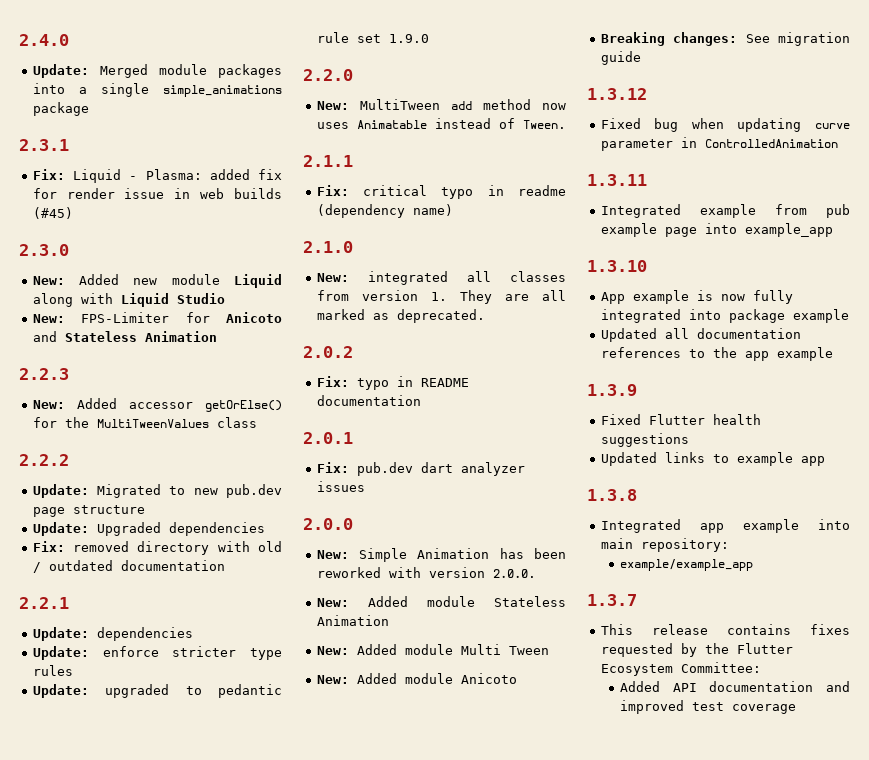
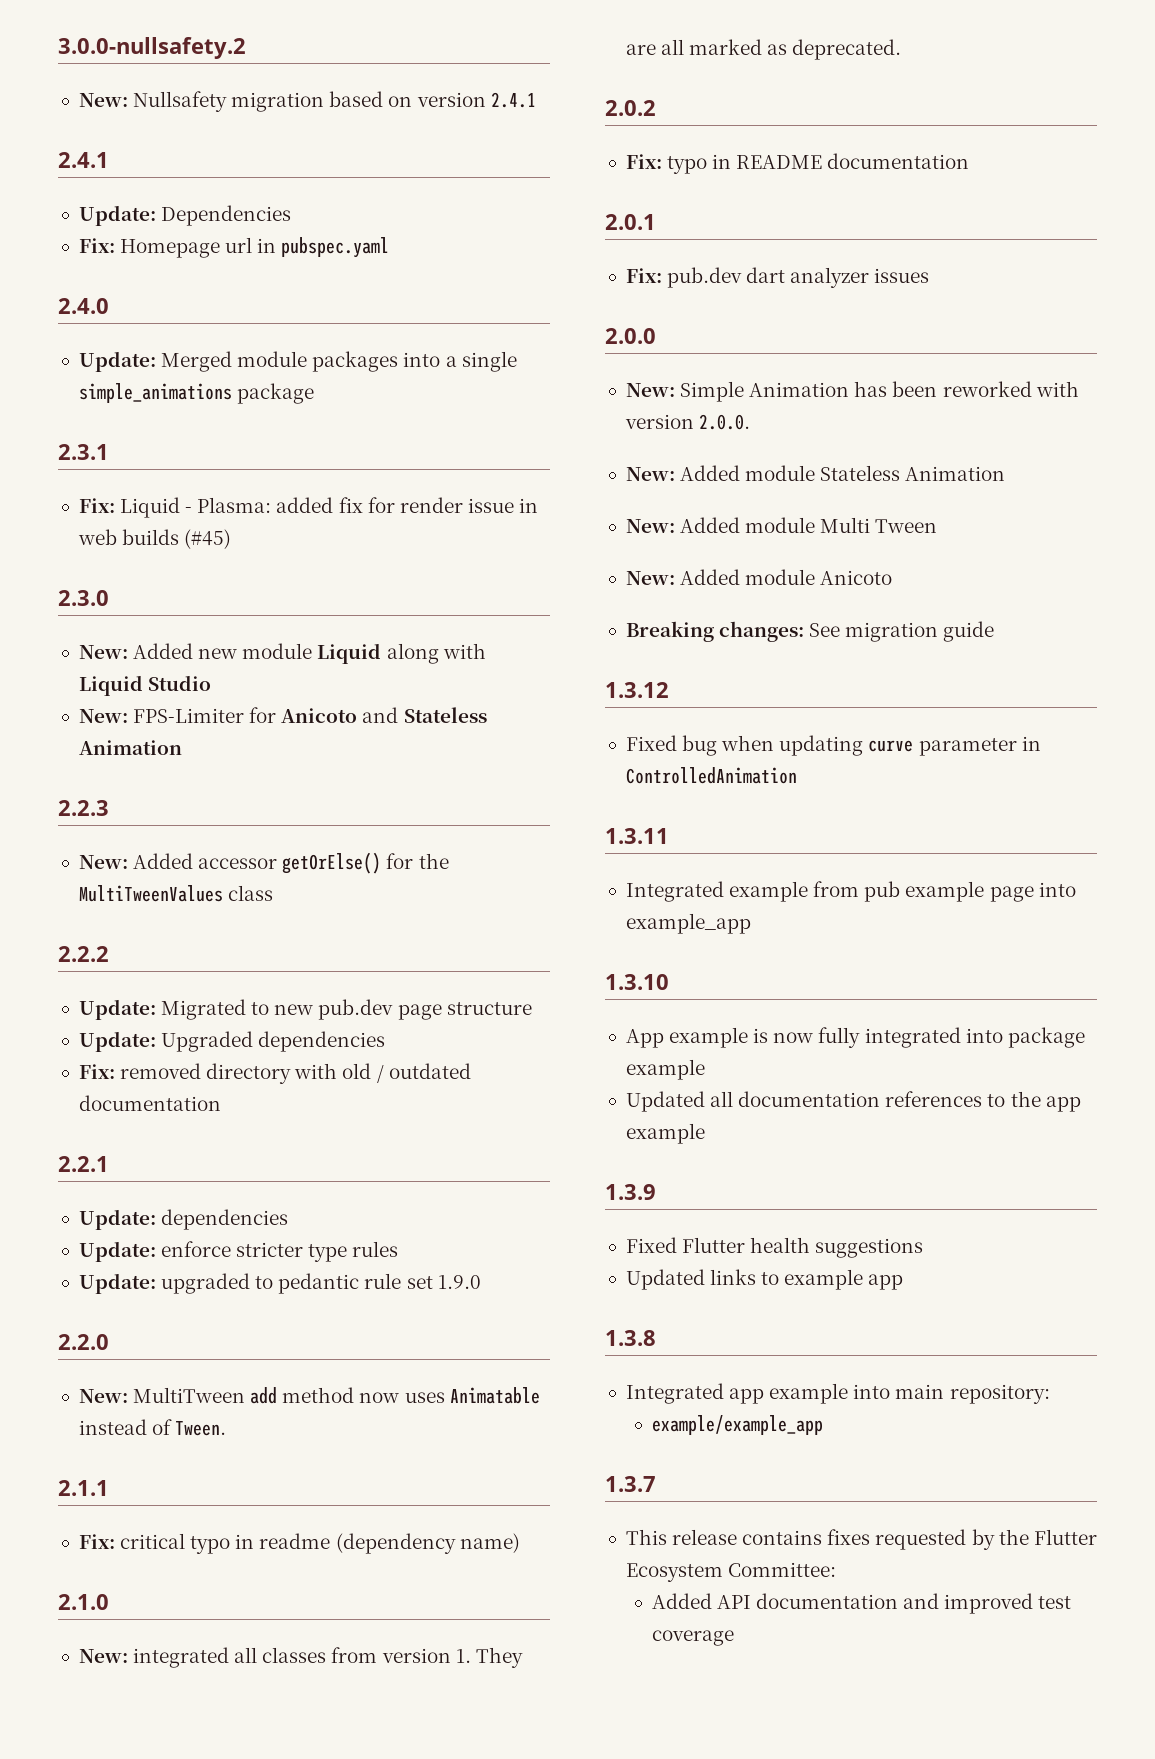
+ 3.0.0-nullsafety.2
+ New: Nullsafety migration based on version 2.4.1
+ 2.4.1
+ Update: Dependencies
+ Fix: Homepage url in pubspec.yaml

